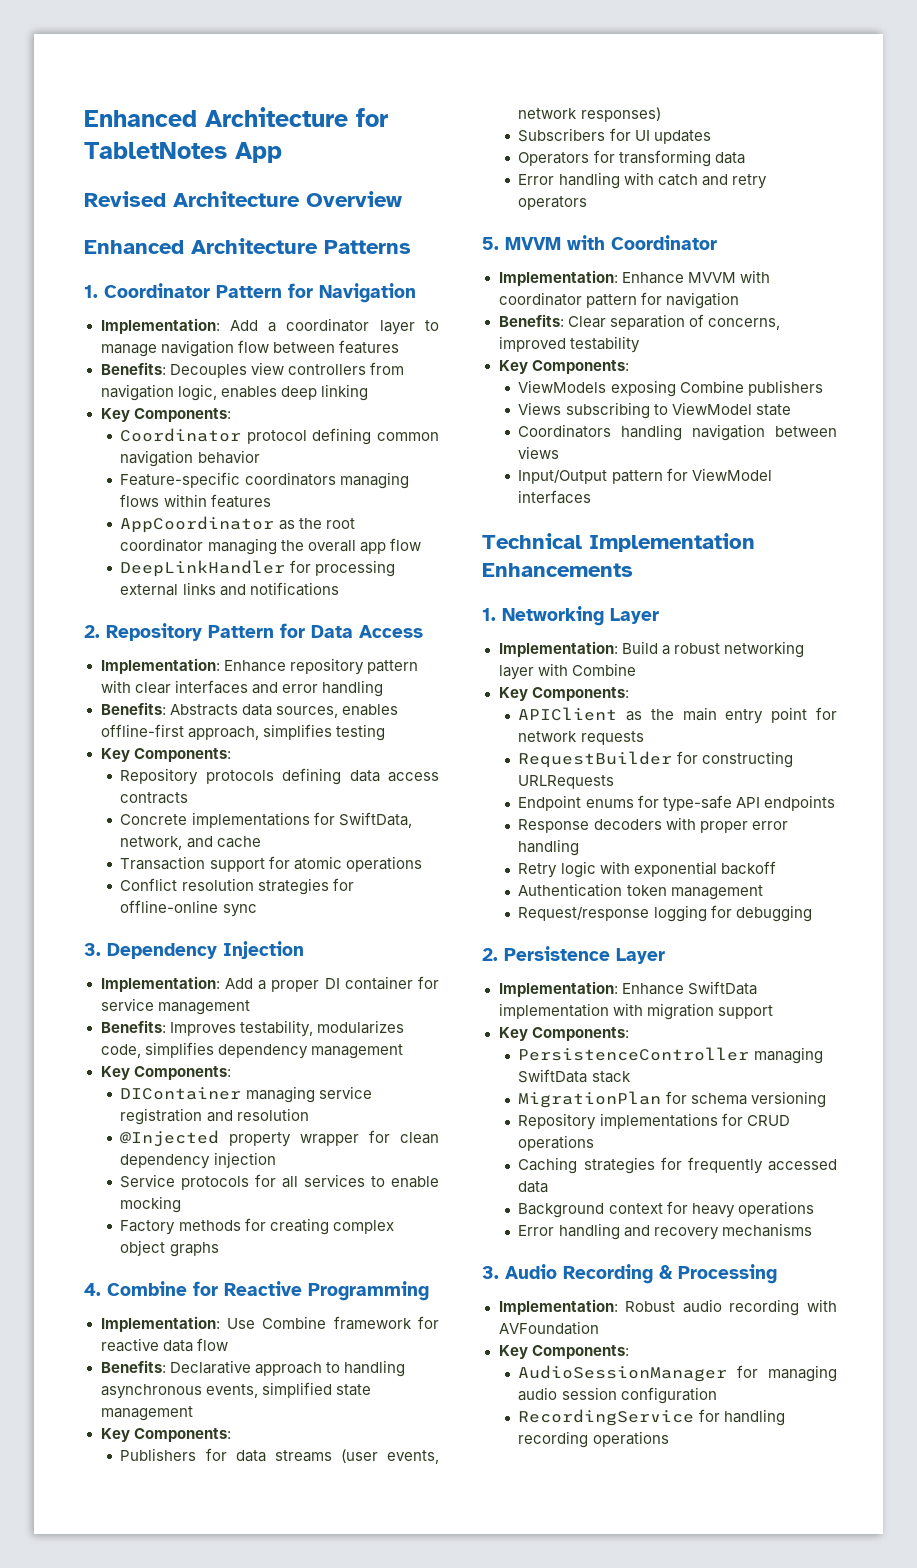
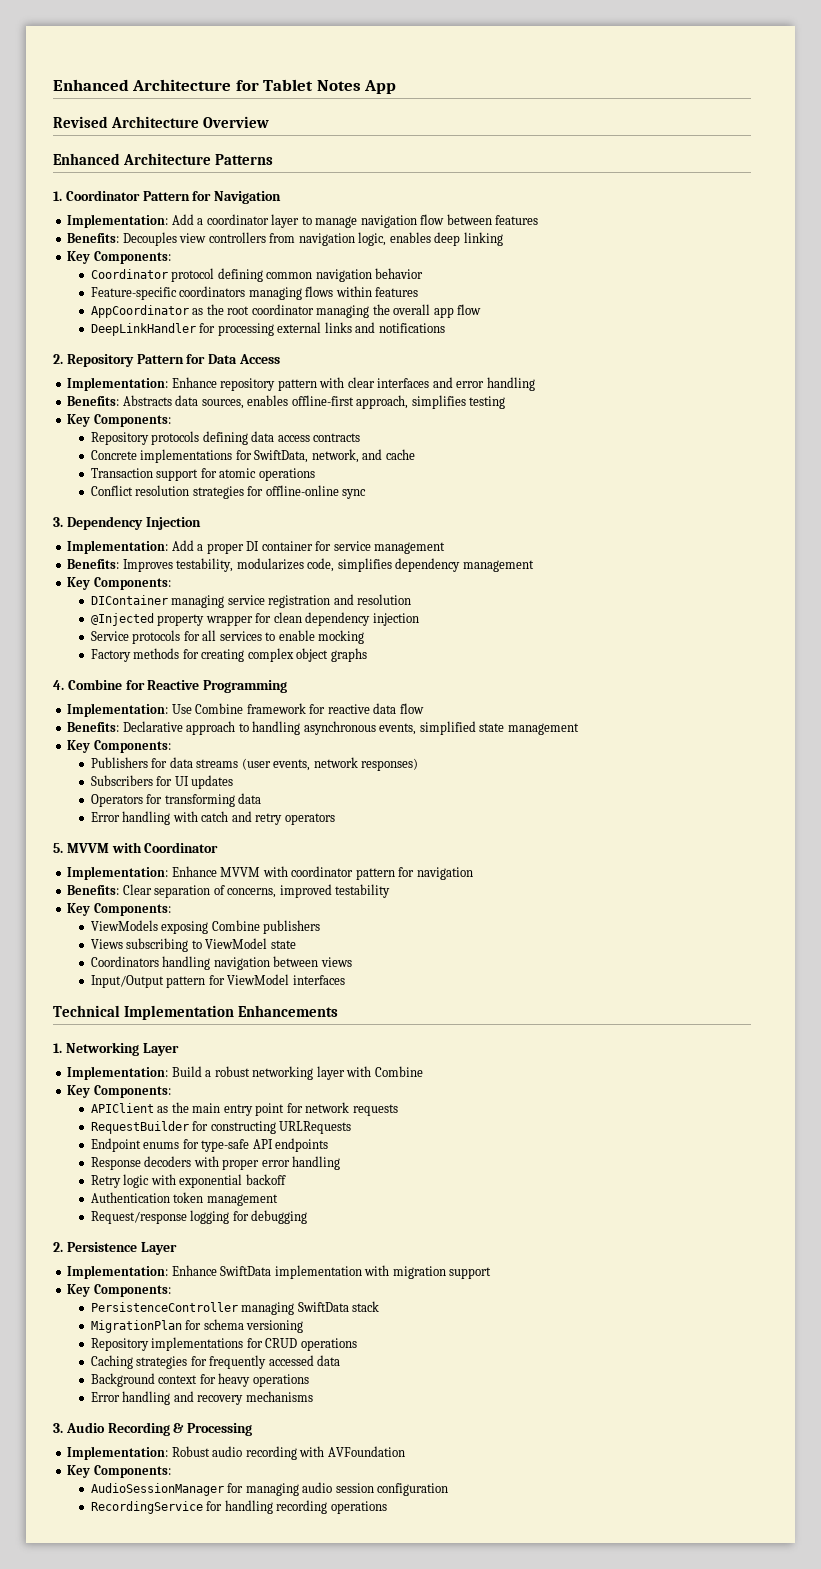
- Enhanced Architecture for TabletNotes App
+ Enhanced Architecture for Tablet Notes App

